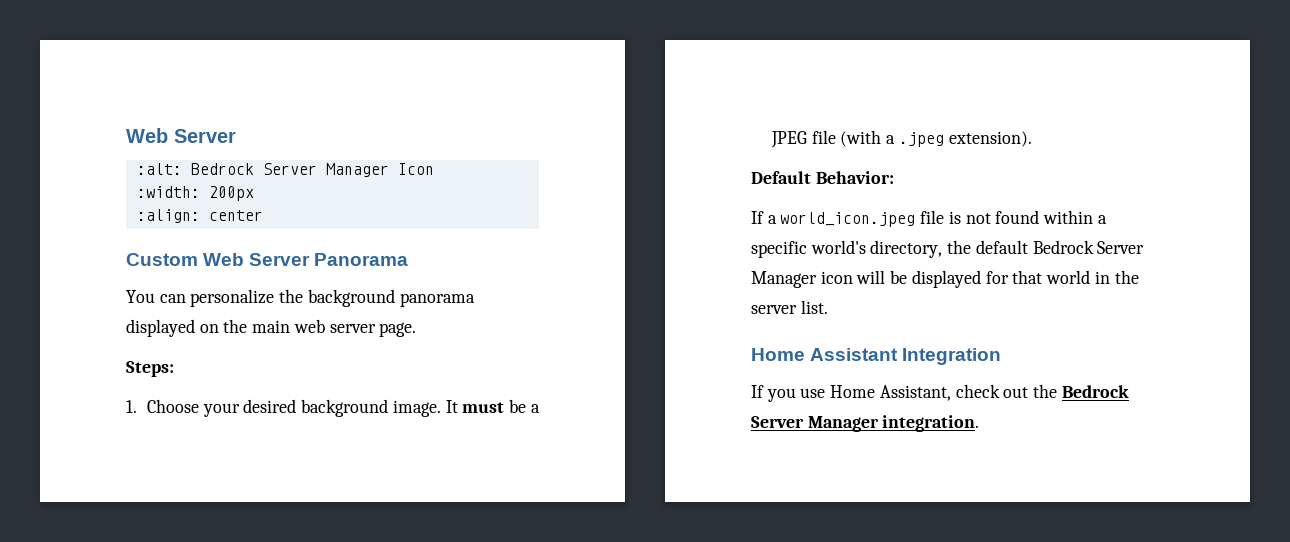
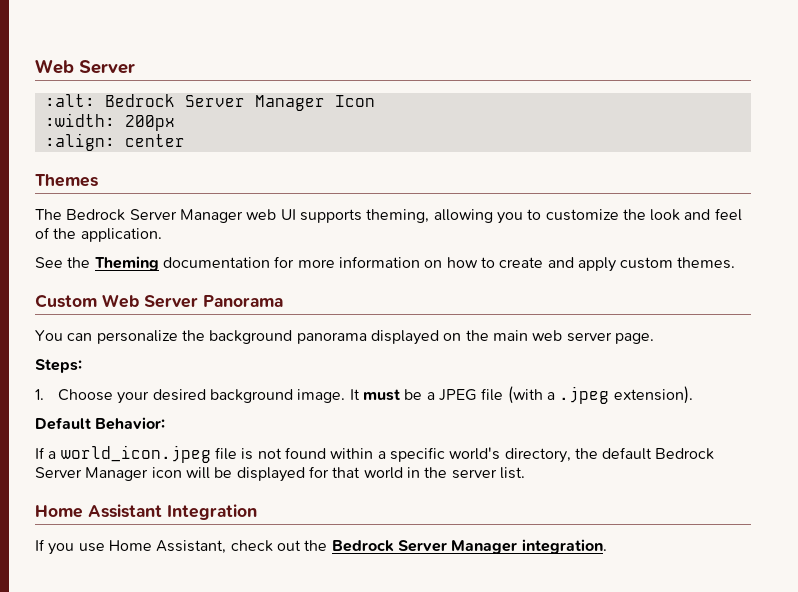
+ Themes
+ The Bedrock Server Manager web UI supports theming, allowing you to customize the look and feel of the application.
+ See the Theming documentation for more information on how to create and apply custom themes.

